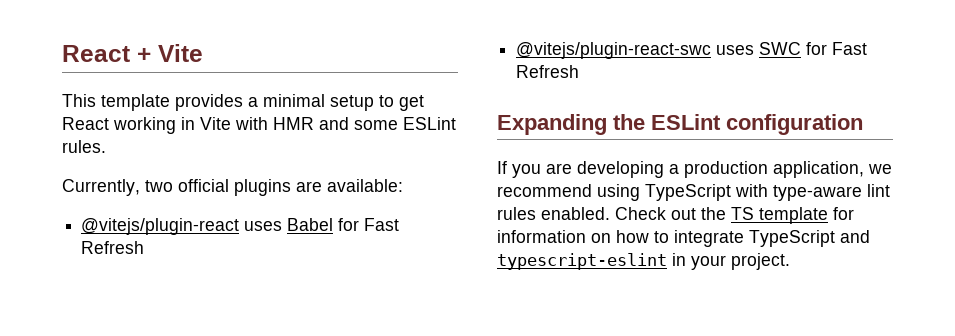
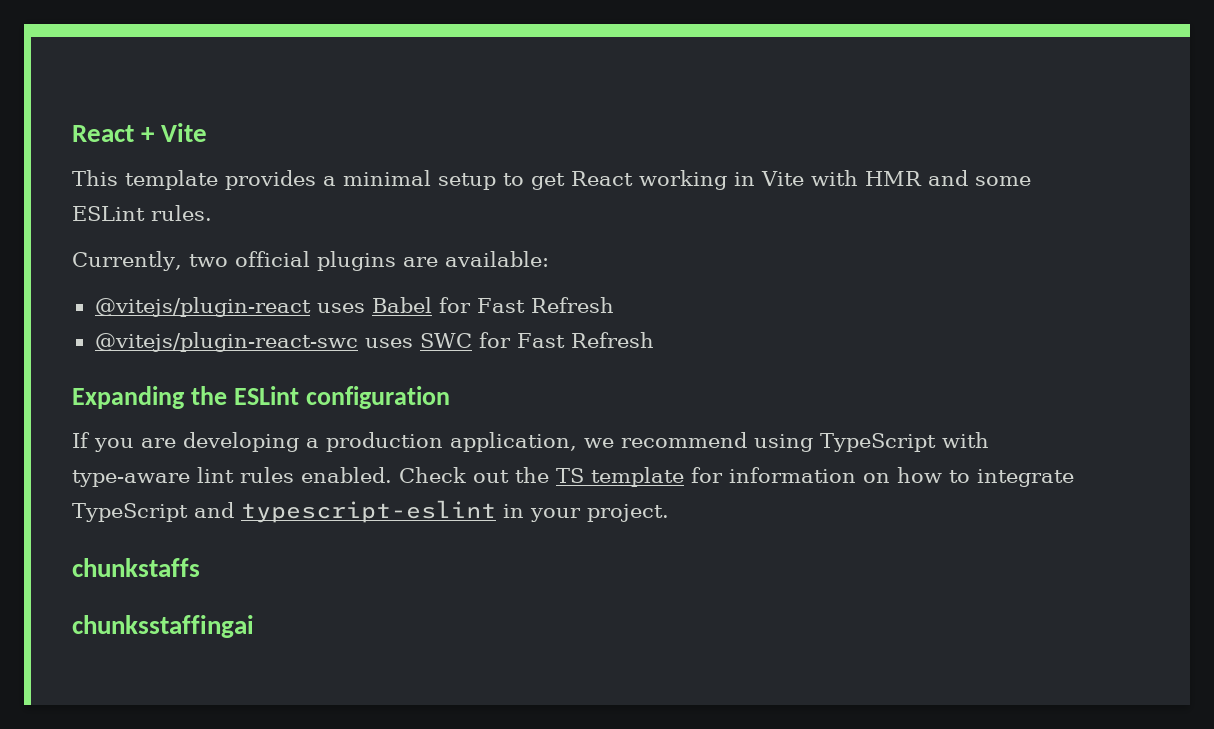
+ chunkstaffs
+ chunksstaffingai

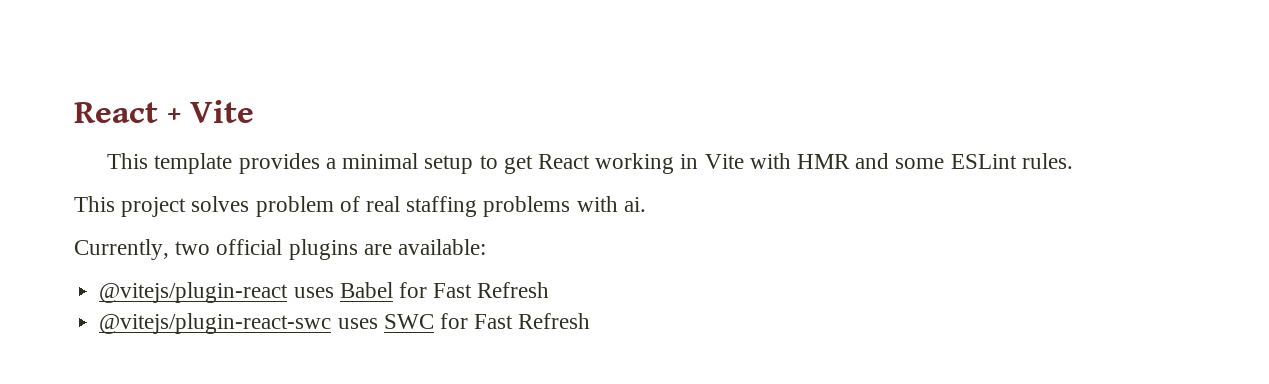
+ This project solves problem of real staffing problems with ai.
- Expanding the ESLint configuration
- If you are developing a production application, we recommend using TypeScript with type-aware lint rules enabled. Check out the TS template for information on how to integrate TypeScript and typescript-eslint in your project.
- chunkstaffs
- chunksstaffingai

